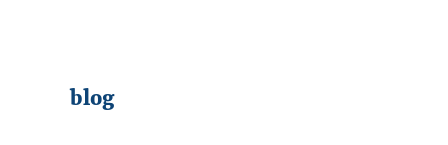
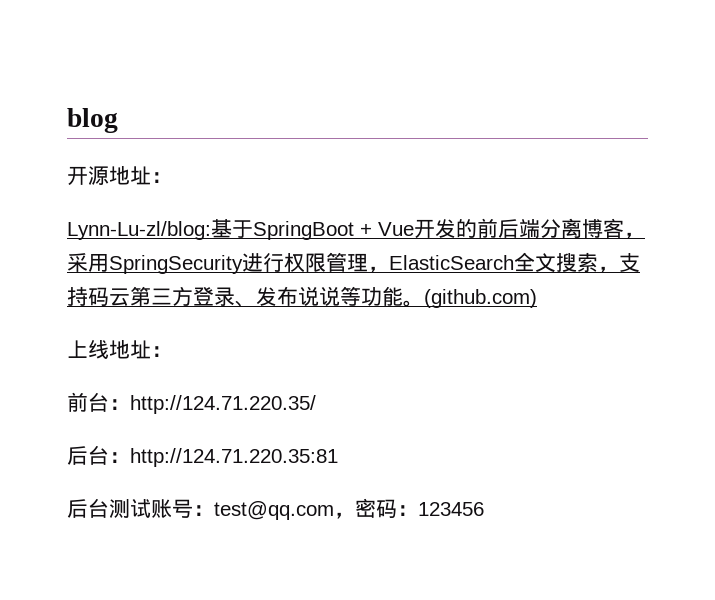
+ 开源地址：
+ Lynn-Lu-zl/blog:基于SpringBoot + Vue开发的前后端分离博客，采用SpringSecurity进行权限管理，ElasticSearch全文搜索，支持码云第三方登录、发布说说等功能。(github.com)
+ 上线地址：
+ 前台：http://124.71.220.35/
+ 后台：http://124.71.220.35:81
+ 后台测试账号：test@qq.com，密码：123456

